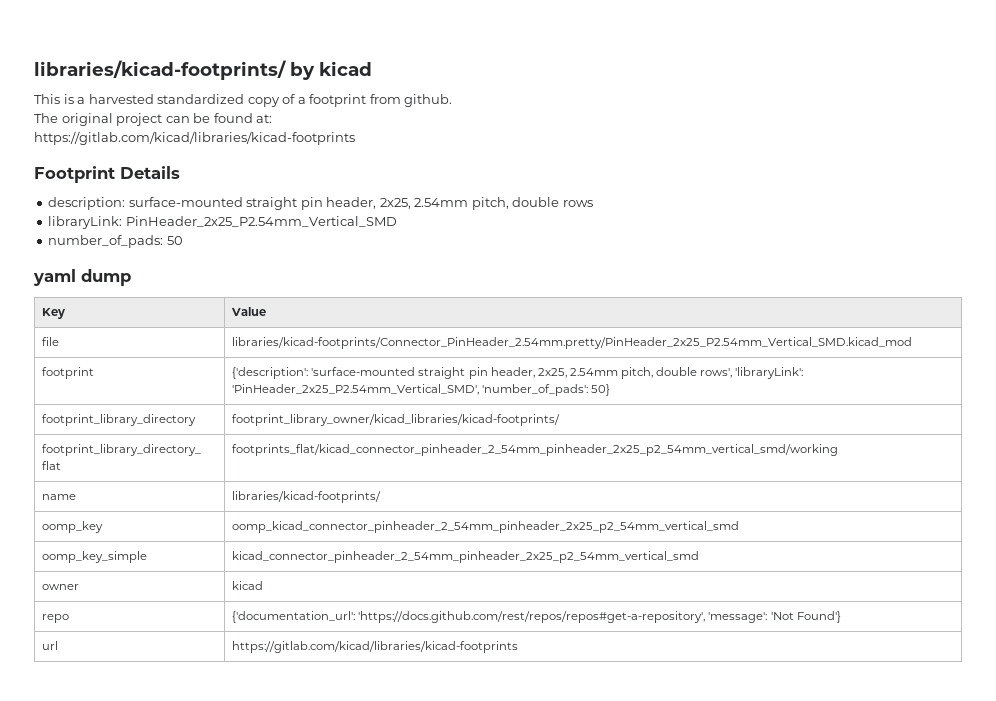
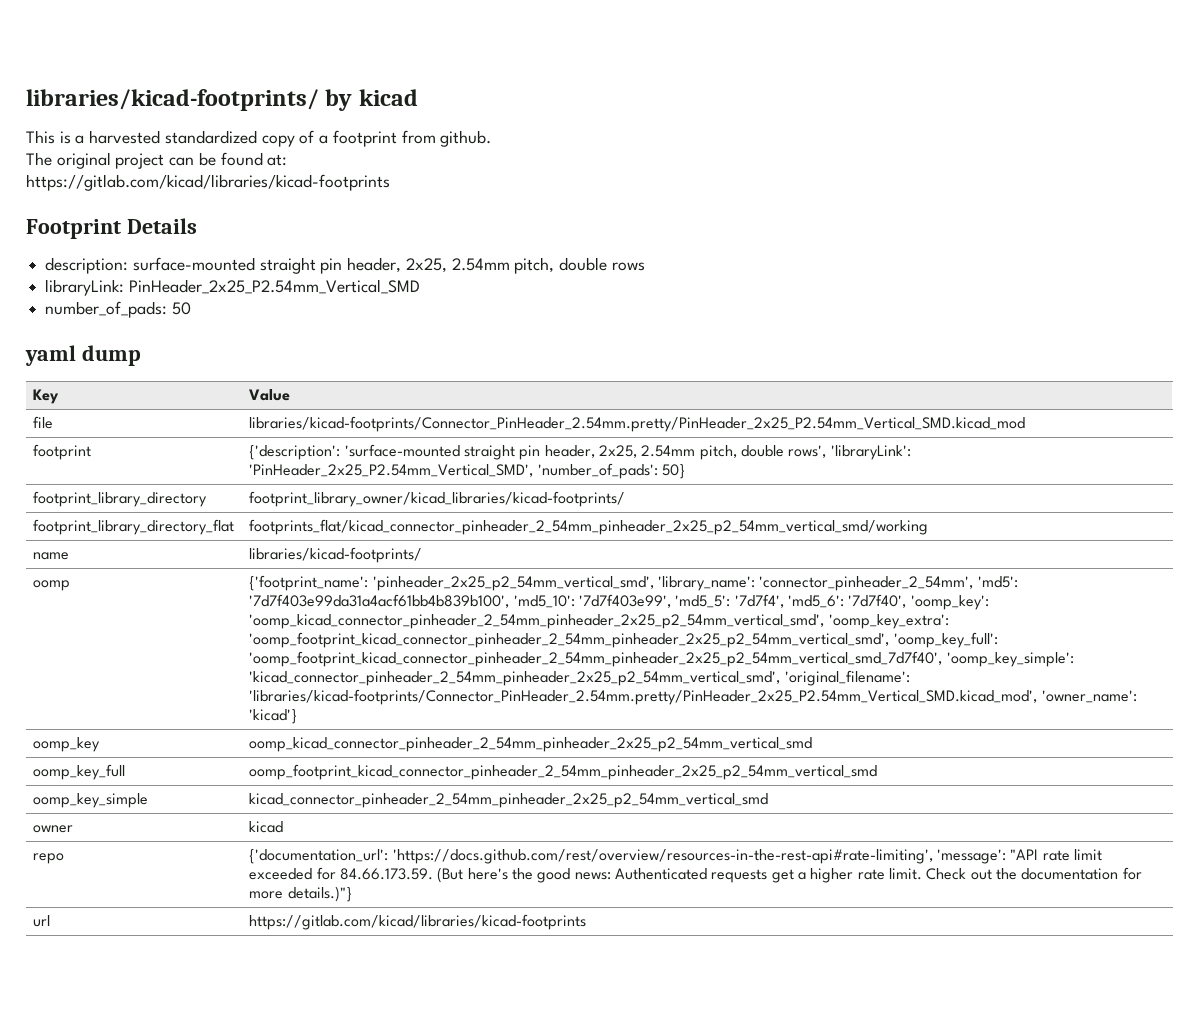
+ oomp | {'footprint_name': 'pinheader_2x25_p2_54mm_vertical_smd', 'library_name': 'connector_pinheader_2_54mm', 'md5': '7d7f403e99da31a4acf61bb4b839b100', 'md5_10': '7d7f403e99', 'md5_5': '7d7f4', 'md5_6': '7d7f40', 'oomp_key': 'oomp_kicad_connector_pinheader_2_54mm_pinheader_2x25_p2_54mm_vertical_smd', 'oomp_key_extra': 'oomp_footprint_kicad_connector_pinheader_2_54mm_pinheader_2x25_p2_54mm_vertical_smd', 'oomp_key_full': 'oomp_footprint_kicad_connector_pinheader_2_54mm_pinheader_2x25_p2_54mm_vertical_smd_7d7f40', 'oomp_key_simple': 'kicad_connector_pinheader_2_54mm_pinheader_2x25_p2_54mm_vertical_smd', 'original_filename': 'libraries/kicad-footprints/Connector_PinHeader_2.54mm.pretty/PinHeader_2x25_P2.54mm_Vertical_SMD.kicad_mod', 'owner_name': 'kicad'}
+ oomp_key_full | oomp_footprint_kicad_connector_pinheader_2_54mm_pinheader_2x25_p2_54mm_vertical_smd
- repo | {'documentation_url': 'https://docs.github.com/rest/repos/repos#get-a-repository', 'message': 'Not Found'}
+ repo | {'documentation_url': 'https://docs.github.com/rest/overview/resources-in-the-rest-api#rate-limiting', 'message': "API rate limit exceeded for 84.66.173.59. (But here's the good news: Authenticated requests get a higher rate limit. Check out the documentation for more details.)"}

